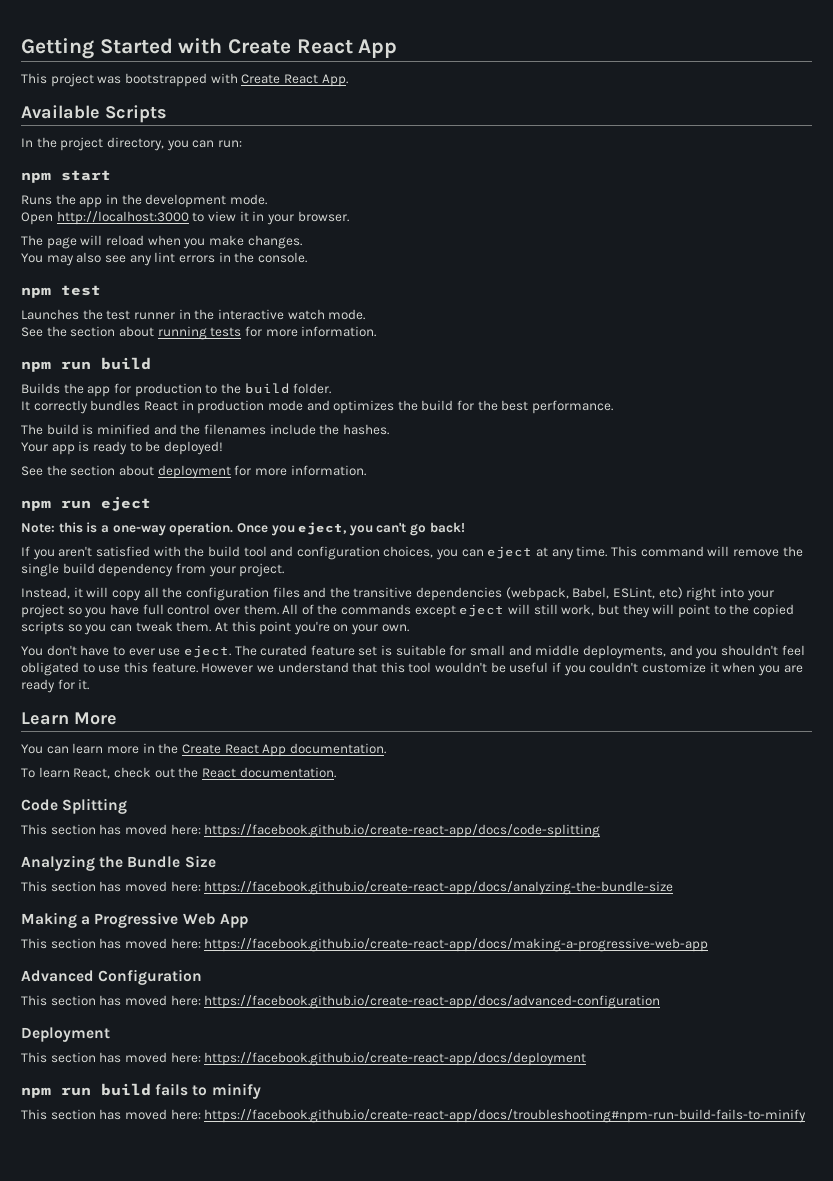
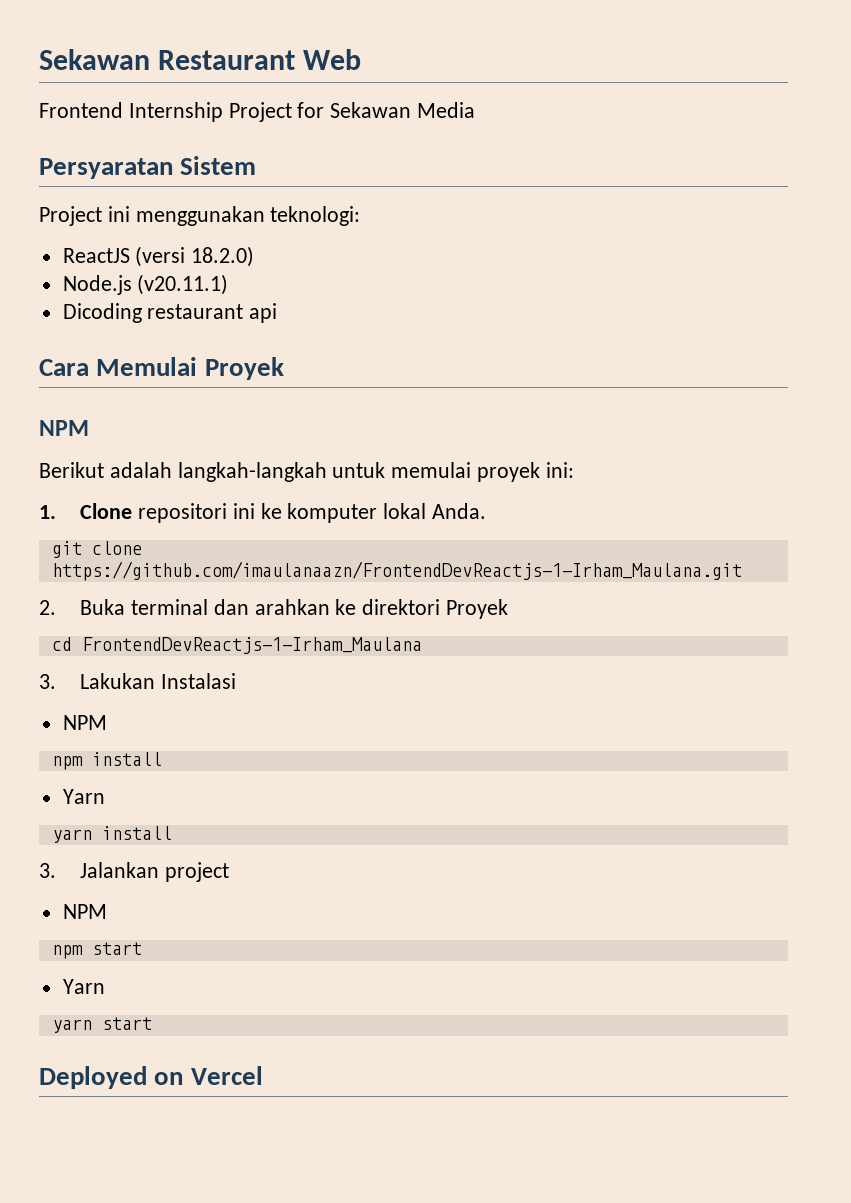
- Getting Started with Create React App
- This project was bootstrapped with Create React App.
- Available Scripts
- In the project directory, you can run:
+ Sekawan Restaurant Web
+ Frontend Internship Project for Sekawan Media
+ Persyaratan Sistem
+ Project ini menggunakan teknologi:
+ ReactJS (versi 18.2.0)
+ Node.js (v20.11.1)
+ Dicoding restaurant api
+ Cara Memulai Proyek
+ NPM
+ Berikut adalah langkah-langkah untuk memulai proyek ini:
+ 1. Clone repositori ini ke komputer lokal Anda.
+ git clone https://github.com/imaulanaazn/FrontendDevReactjs-1-Irham_Maulana.git
+ 2. Buka terminal dan arahkan ke direktori Proyek
+ cd FrontendDevReactjs-1-Irham_Maulana
+ 3. Lakukan Instalasi
+ NPM
+ npm install
+ Yarn
+ yarn install
+ 3. Jalankan project
+ NPM
  npm start
- Runs the app in the development mode.
- Open http://localhost:3000 to view it in your browser.
- The page will reload when you make changes.
- You may also see any lint errors in the console.
- npm test
- Launches the test runner in the interactive watch mode.
- See the section about running tests for more information.
- npm run build
- Builds the app for production to the build folder.
- It correctly bundles React in production mode and optimizes the build for the best performance.
- The build is minified and the filenames include the hashes.
- Your app is ready to be deployed!
- See the section about deployment for more information.
- npm run eject
- Note: this is a one-way operation. Once you eject, you can't go back!
- If you aren't satisfied with the build tool and configuration choices, you can eject at any time. This command will remove the single build dependency from your project.
- Instead, it will copy all the configuration files and the transitive dependencies (webpack, Babel, ESLint, etc) right into your project so you have full control over them. All of the commands except eject will still work, but they will point to the copied scripts so you can tweak them. At this point you're on your own.
- You don't have to ever use eject. The curated feature set is suitable for small and middle deployments, and you shouldn't feel obligated to use this feature. However we understand that this tool wouldn't be useful if you couldn't customize it when you are ready for it.
- Learn More
- You can learn more in the Create React App documentation.
- To learn React, check out the React documentation.
- Code Splitting
- This section has moved here: https://facebook.github.io/create-react-app/docs/code-splitting
- Analyzing the Bundle Size
- This section has moved here: https://facebook.github.io/create-react-app/docs/analyzing-the-bundle-size
- Making a Progressive Web App
- This section has moved here: https://facebook.github.io/create-react-app/docs/making-a-progressive-web-app
- Advanced Configuration
- This section has moved here: https://facebook.github.io/create-react-app/docs/advanced-configuration
- Deployment
- This section has moved here: https://facebook.github.io/create-react-app/docs/deployment
- npm run build fails to minify
- This section has moved here: https://facebook.github.io/create-react-app/docs/troubleshooting#npm-run-build-fails-to-minify
+ Yarn
+ yarn start
+ Deployed on Vercel

